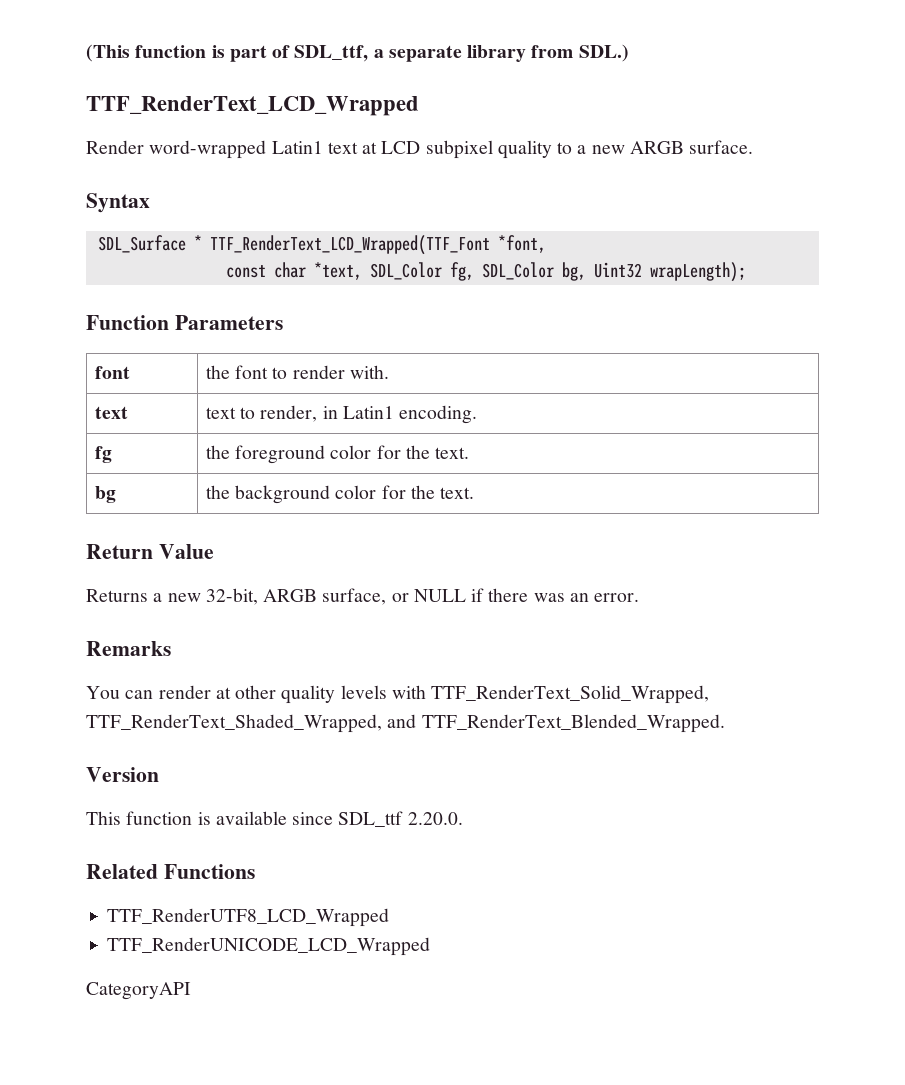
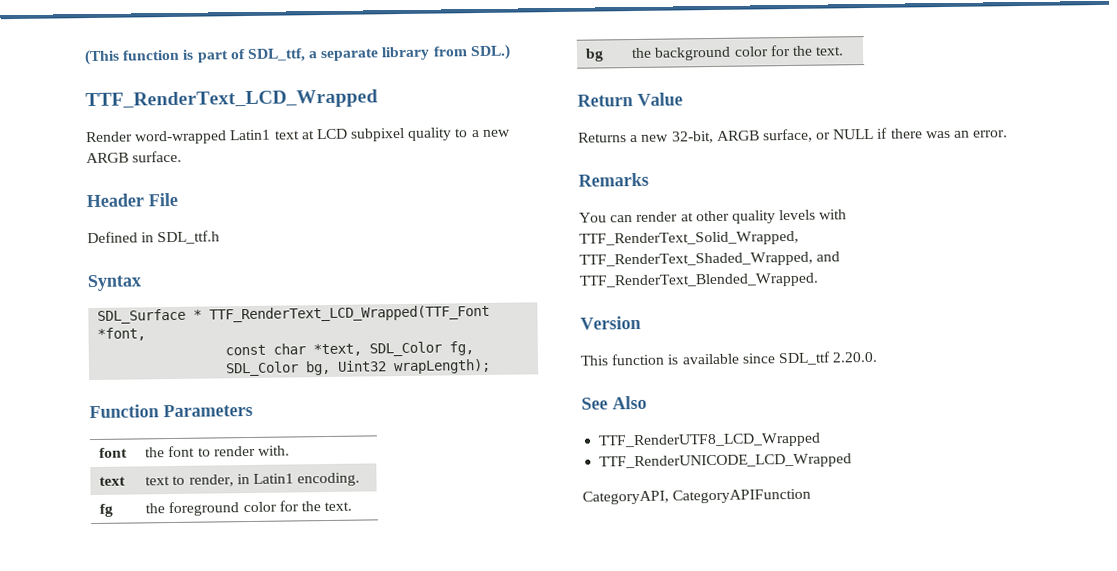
+ Header File
+ Defined in SDL_ttf.h
- Related Functions
+ See Also
- CategoryAPI
+ CategoryAPI, CategoryAPIFunction

